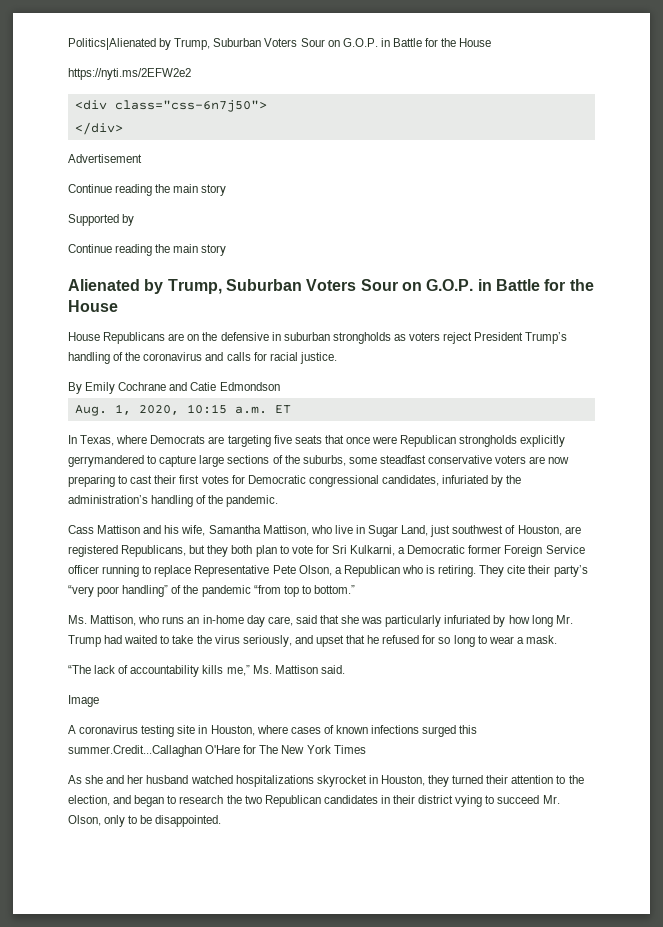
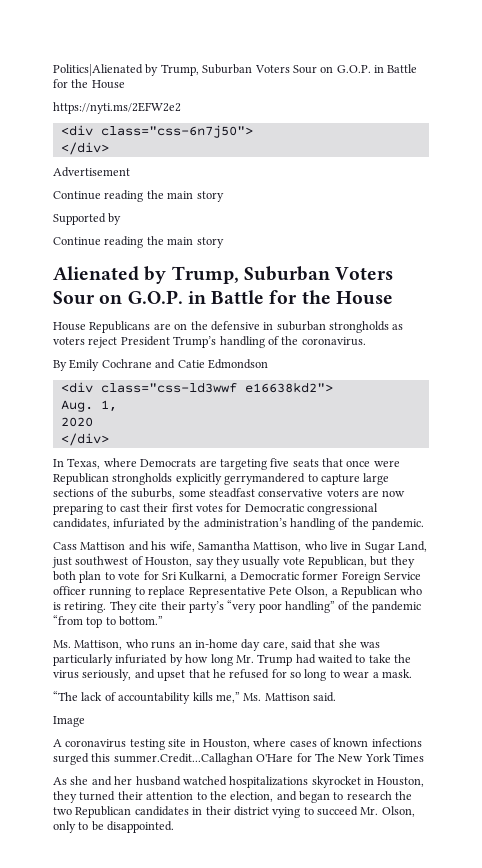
- House Republicans are on the defensive in suburban strongholds as voters reject President Trump’s handling of the coronavirus and calls for racial justice.
+ House Republicans are on the defensive in suburban strongholds as voters reject President Trump’s handling of the coronavirus.
+ <div class="css-ld3wwf e16638kd2">
- Aug. 1, 2020, 10:15 a.m. ET
+ Aug. 1,
+ 2020
+ </div>
- Cass Mattison and his wife, Samantha Mattison, who live in Sugar Land, just southwest of Houston, are registered Republicans, but they both plan to vote for Sri Kulkarni, a Democratic former Foreign Service officer running to replace Representative Pete Olson, a Republican who is retiring.
+ Cass Mattison and his wife, Samantha Mattison, who live in Sugar Land, just southwest of Houston, say they usually vote Republican, but they both plan to vote for Sri Kulkarni, a Democratic former Foreign Service officer running to replace Representative Pete Olson, a Republican who is retiring.

